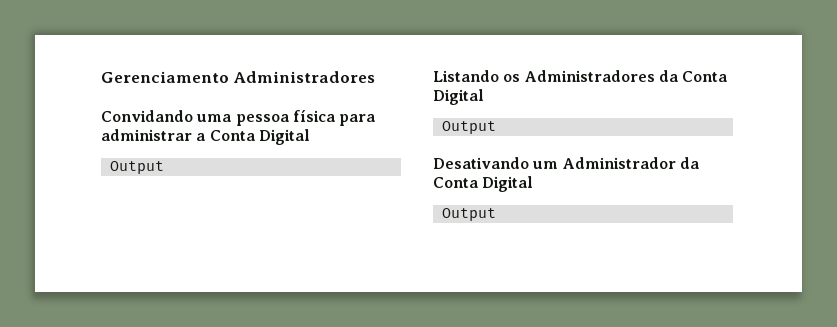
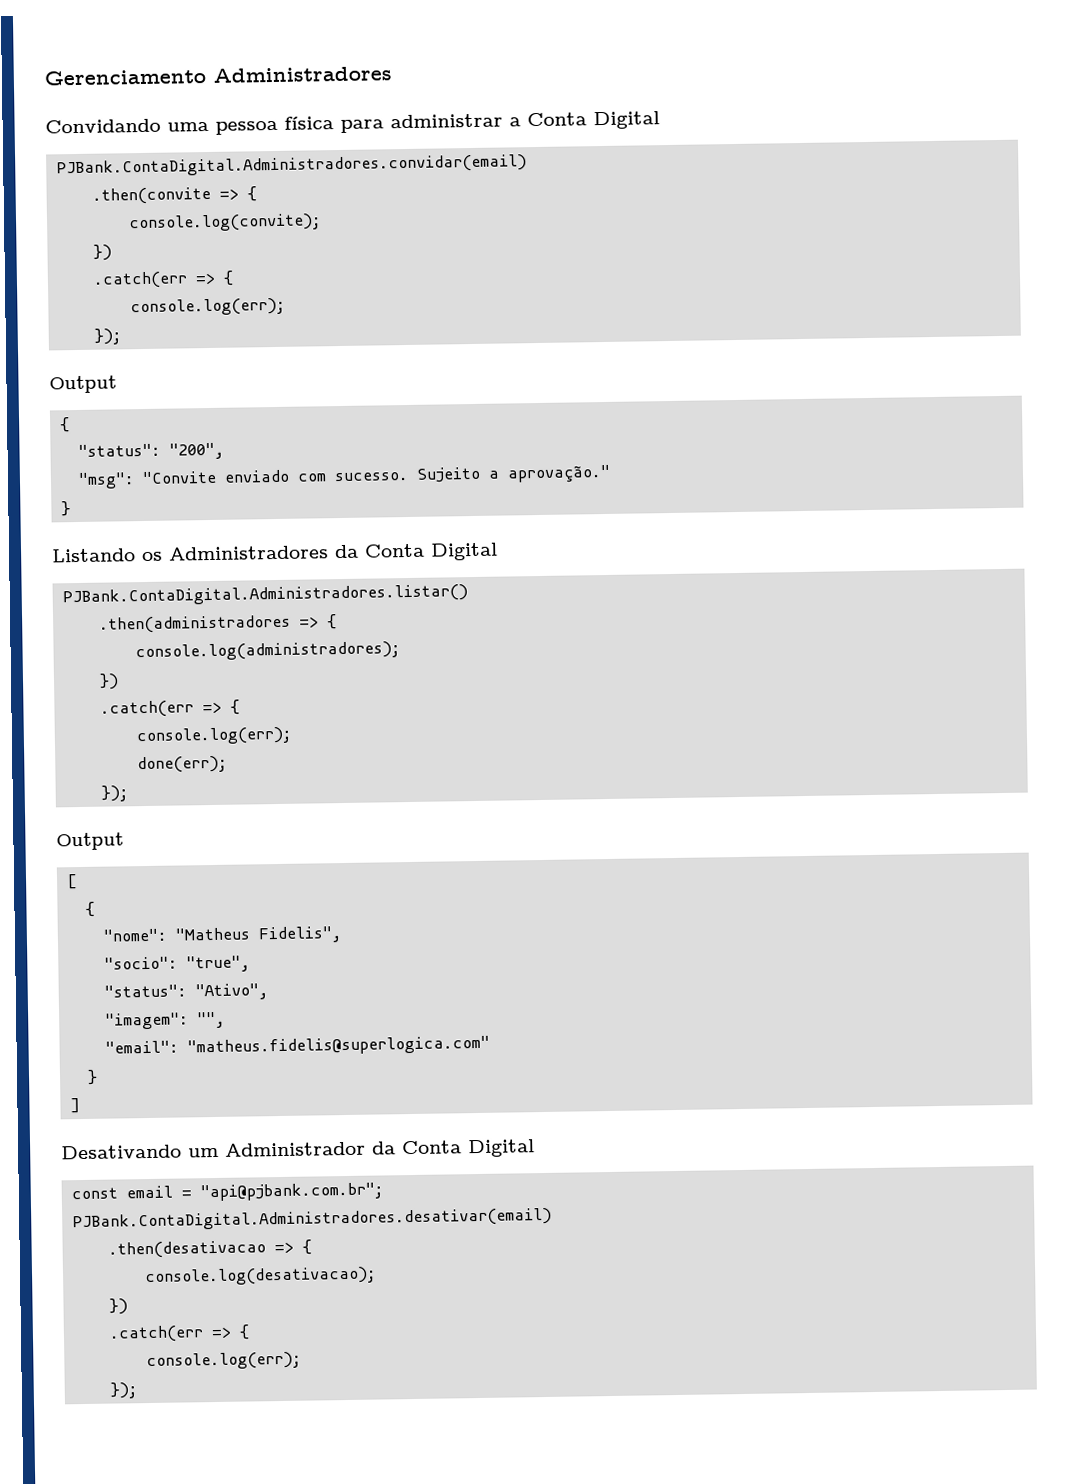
  Convidando uma pessoa física para administrar a Conta Digital
+ PJBank.ContaDigital.Administradores.convidar(email)
+ .then(convite => {
+ console.log(convite);
+ })
+ .catch(err => {
+ console.log(err);
+ });
  Output
+ {
+ "status": "200",
+ "msg": "Convite enviado com sucesso. Sujeito a aprovação."
+ }
  Listando os Administradores da Conta Digital
+ PJBank.ContaDigital.Administradores.listar()
+ .then(administradores => {
+ console.log(administradores);
+ })
+ .catch(err => {
+ console.log(err);
+ done(err);
+ });
  Output
+ [
+ {
+ "nome": "Matheus Fidelis",
+ "socio": "true",
+ "status": "Ativo",
+ "imagem": "",
+ "email": "matheus.fidelis@superlogica.com"
+ }
+ ]
  Desativando um Administrador da Conta Digital
- Output
+ const email = "api@pjbank.com.br";
+ PJBank.ContaDigital.Administradores.desativar(email)
+ .then(desativacao => {
+ console.log(desativacao);
+ })
+ .catch(err => {
+ console.log(err);
+ });

